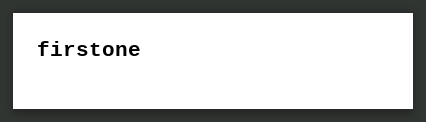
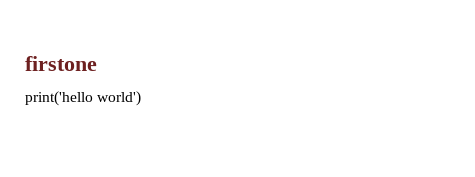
+ print('hello world')

